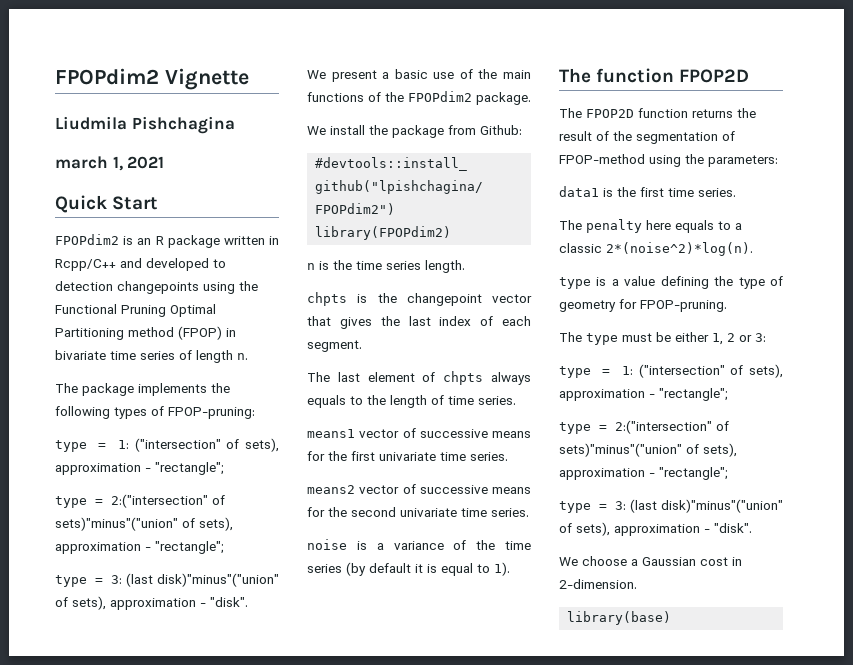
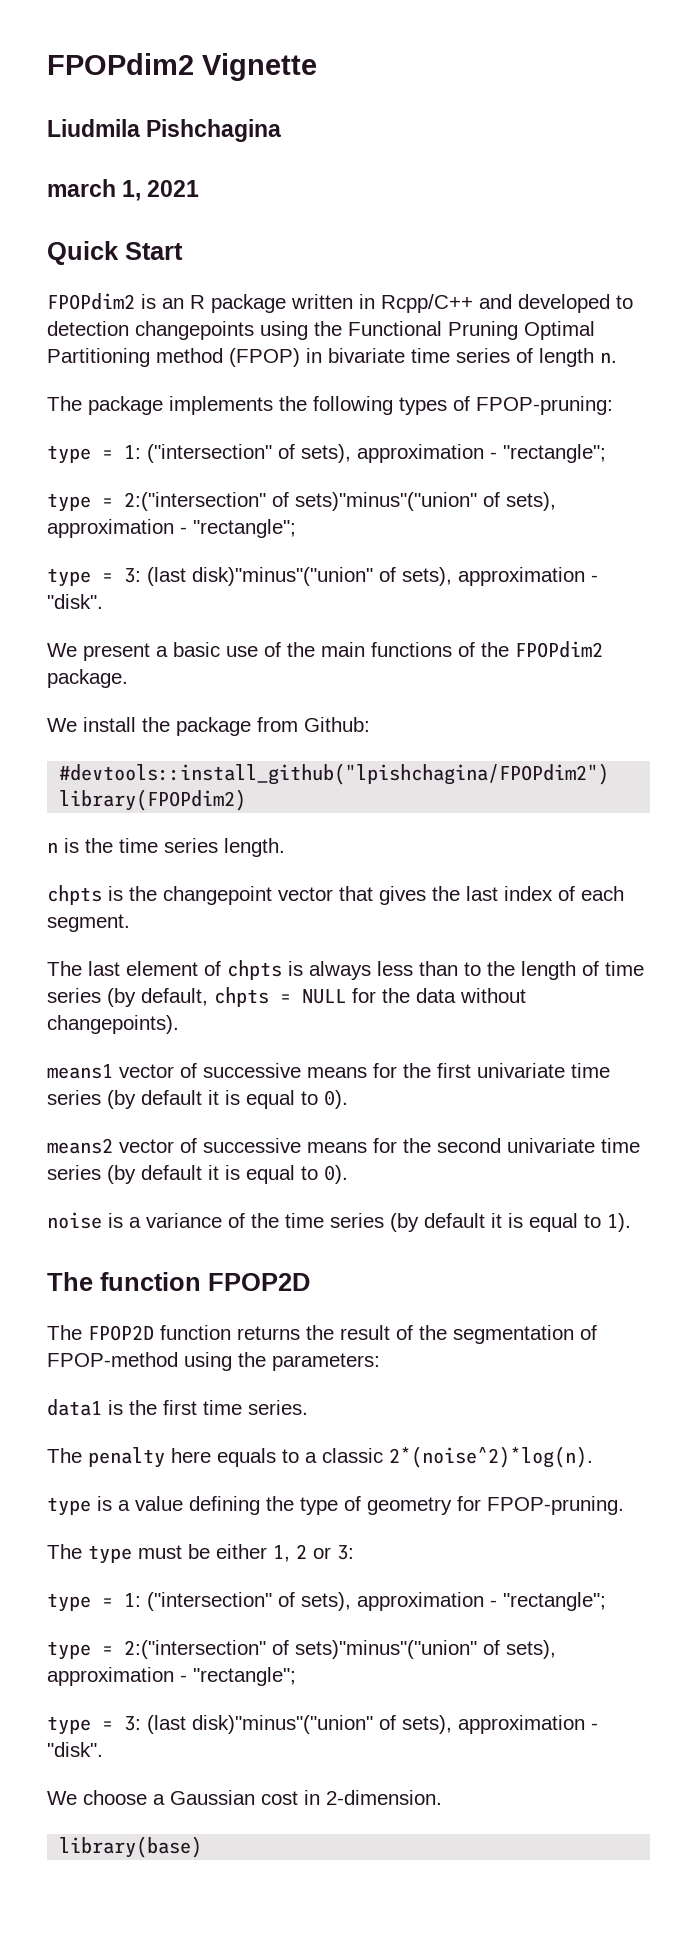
- The last element of chpts always equals to the length of time series.
+ The last element of chpts is always less than to the length of time series (by default, chpts = NULL for the data without changepoints).
- means1 vector of successive means for the first univariate time series.
+ means1 vector of successive means for the first univariate time series (by default it is equal to 0).
- means2 vector of successive means for the second univariate time series.
+ means2 vector of successive means for the second univariate time series (by default it is equal to 0).

